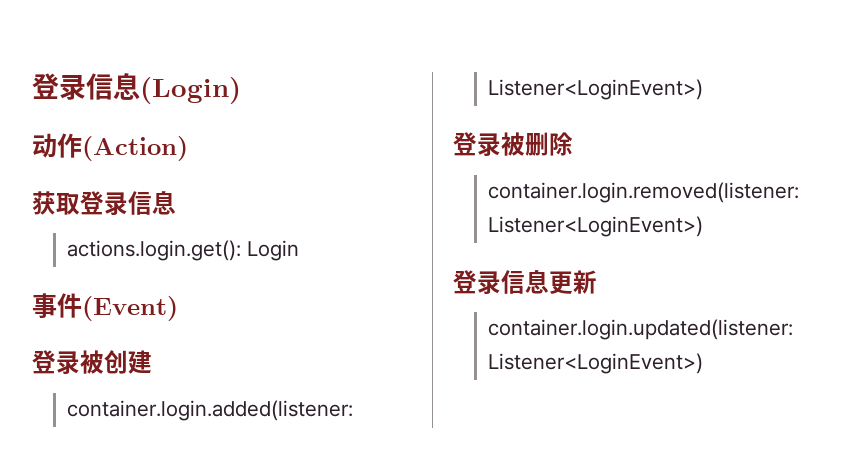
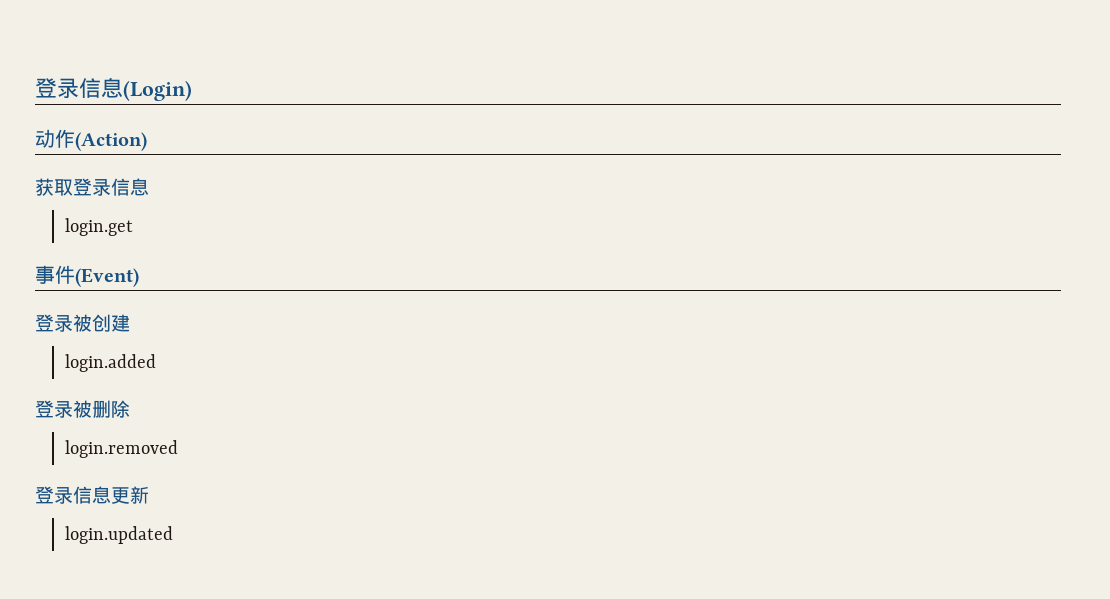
- actions.login.get(): Login
+ login.get
- container.login.added(listener: Listener<LoginEvent>)
+ login.added
- container.login.removed(listener: Listener<LoginEvent>)
+ login.removed
- container.login.updated(listener: Listener<LoginEvent>)
+ login.updated

